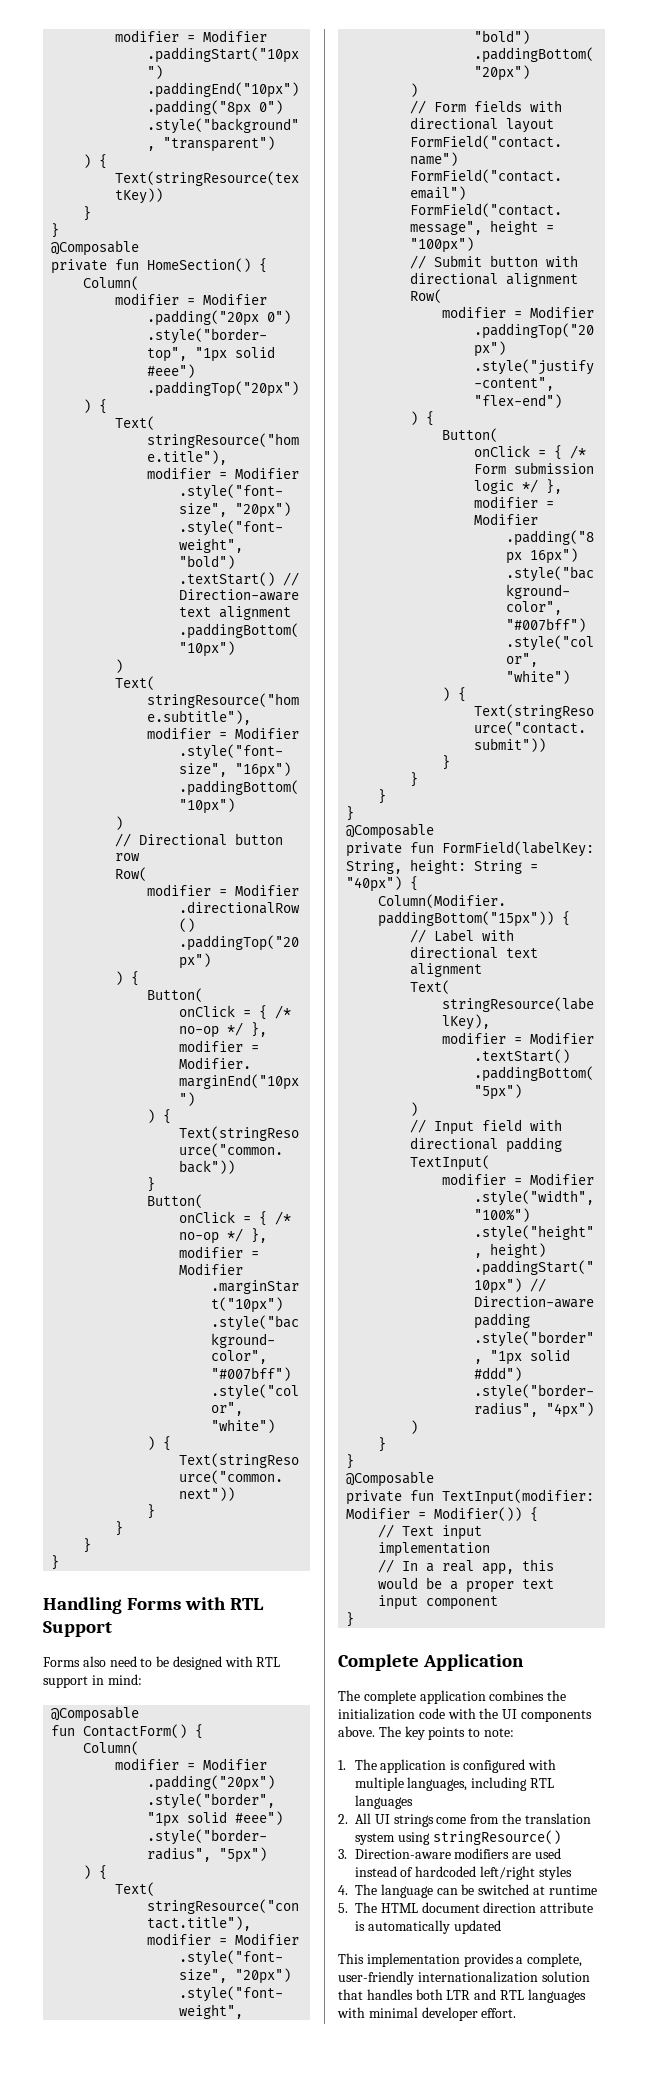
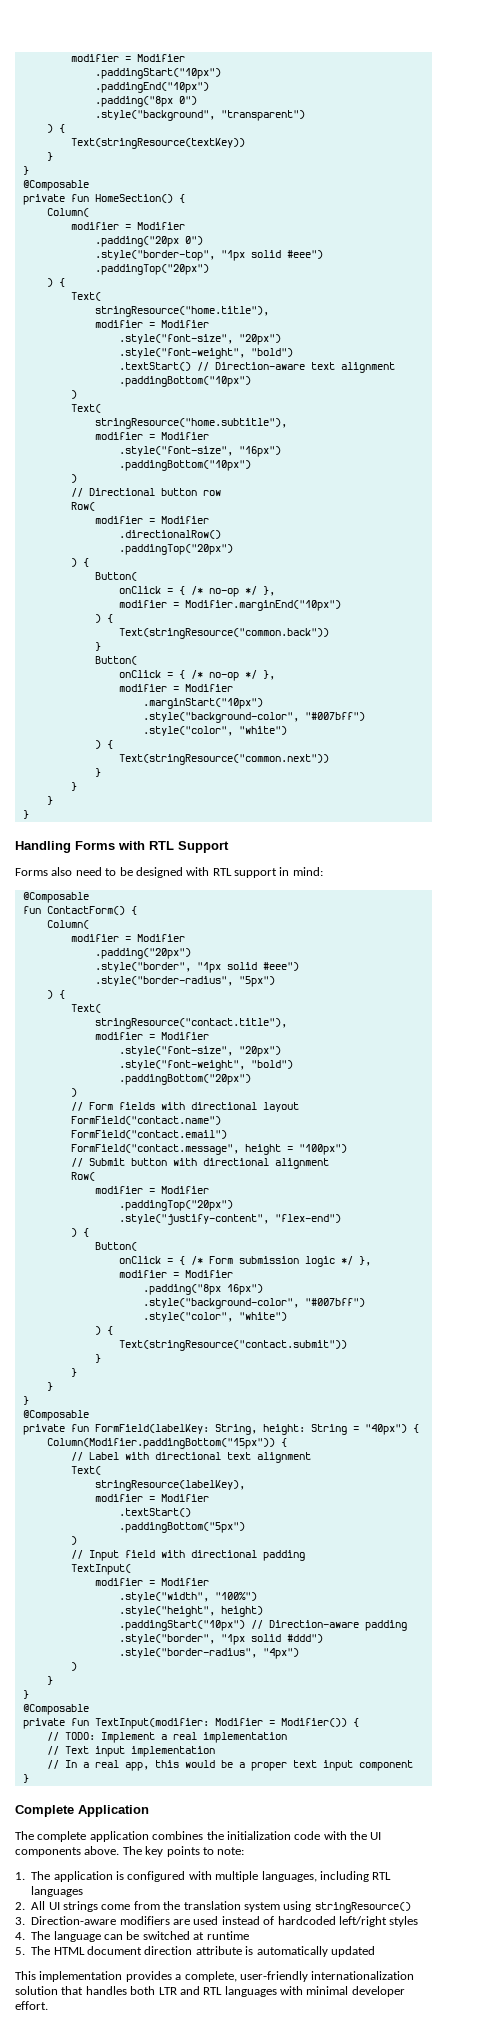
+ // TODO: Implement a real implementation

